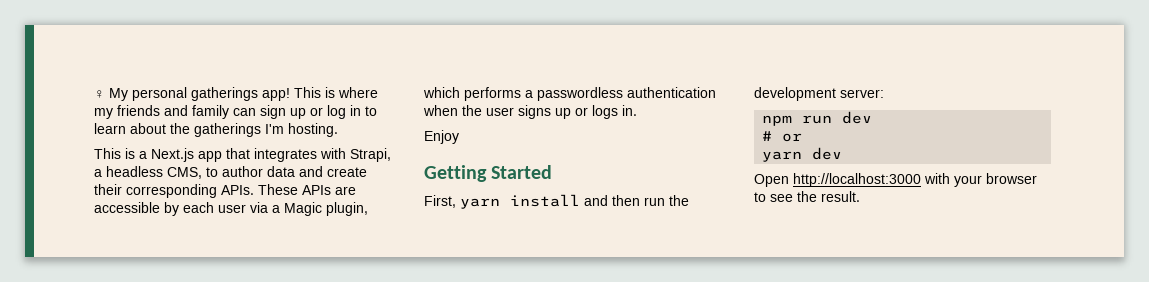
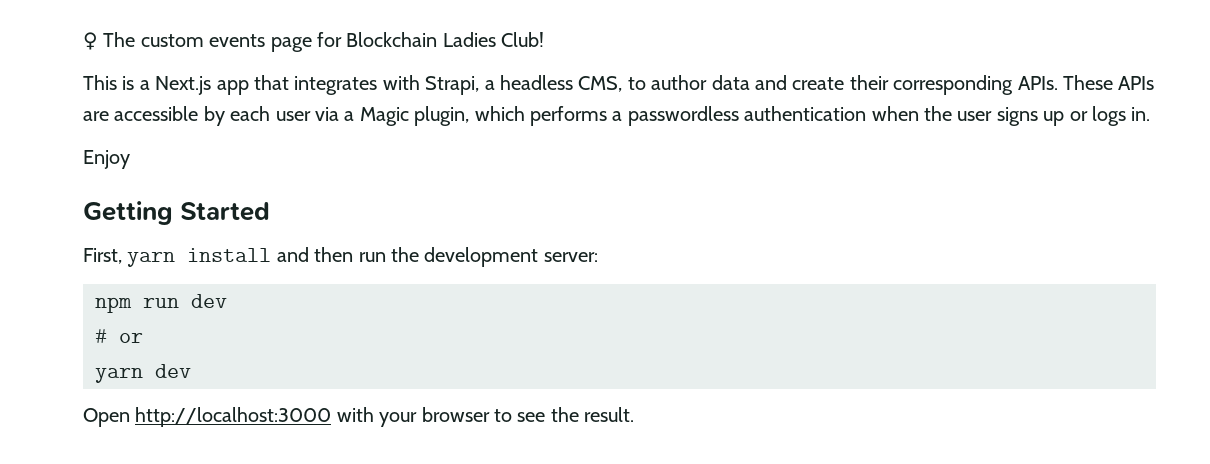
- ♀ My personal gatherings app! This is where my friends and family can sign up or log in to learn about the gatherings I'm hosting.
+ ♀ The custom events page for Blockchain Ladies Club!

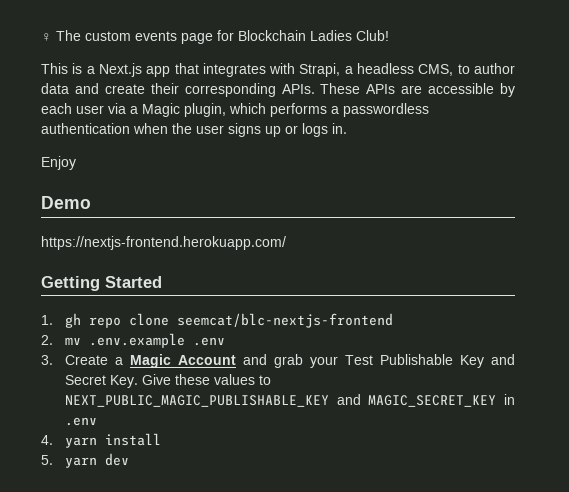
+ Demo
+ https://nextjs-frontend.herokuapp.com/
- First, yarn install and then run the development server:
- npm run dev
- # or
- yarn dev
- Open http://localhost:3000 with your browser to see the result.
+ 1. gh repo clone seemcat/blc-nextjs-frontend
+ 2. mv .env.example .env
+ 3. Create a Magic Account and grab your Test Publishable Key and Secret Key. Give these values to NEXT_PUBLIC_MAGIC_PUBLISHABLE_KEY and MAGIC_SECRET_KEY in .env
+ 4. yarn install
+ 5. yarn dev

